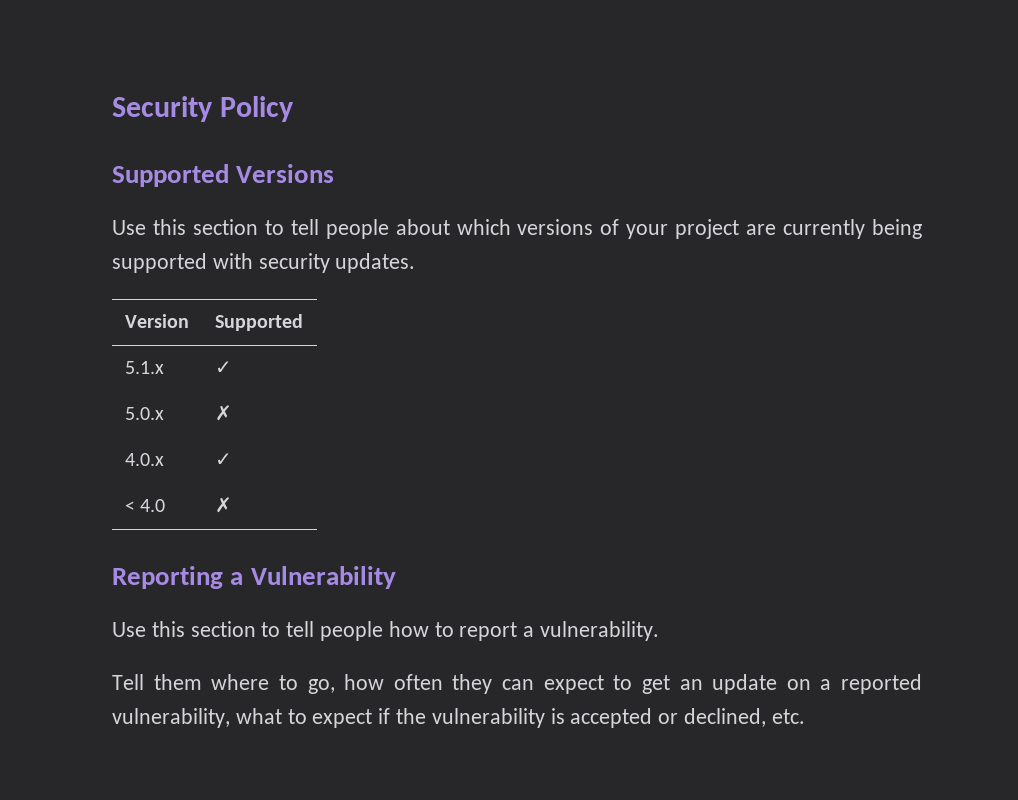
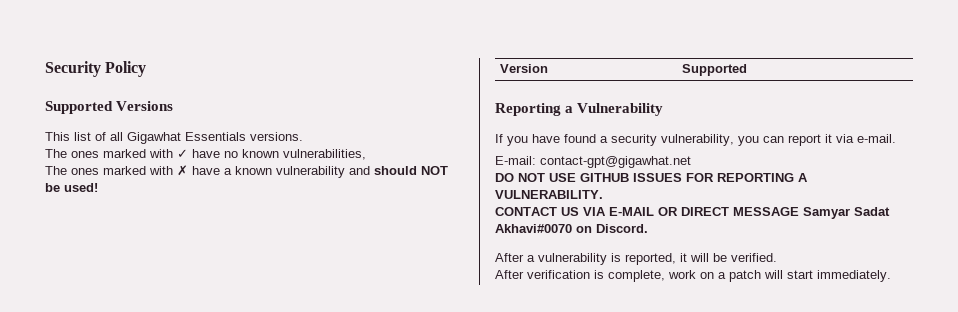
- Use this section to tell people about which versions of your project are currently being supported with security updates.
+ This list of all Gigawhat Essentials versions.
+ The ones marked with ✓ have no known vulnerabilities,
+ The ones marked with ✗ have a known vulnerability and should NOT be used!
  Version | Supported
- 5.1.x | ✓
- 5.0.x | ✗
- 4.0.x | ✓
- < 4.0 | ✗
  Reporting a Vulnerability
- Use this section to tell people how to report a vulnerability.
- Tell them where to go, how often they can expect to get an update on a reported vulnerability, what to expect if the vulnerability is accepted or declined, etc.
+ If you have found a security vulnerability, you can report it via e-mail.
+ E-mail: contact-gpt@gigawhat.net
+ DO NOT USE GITHUB ISSUES FOR REPORTING A VULNERABILITY.
+ CONTACT US VIA E-MAIL OR DIRECT MESSAGE Samyar Sadat Akhavi#0070 on Discord.
+ After a vulnerability is reported, it will be verified.
+ After verification is complete, work on a patch will start immediately.

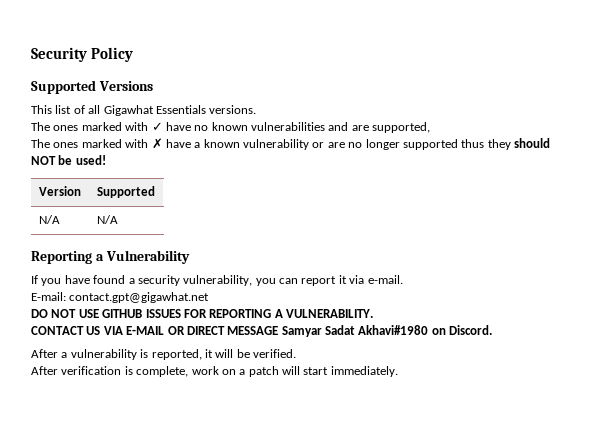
- The ones marked with ✓ have no known vulnerabilities,
+ The ones marked with ✓ have no known vulnerabilities and are supported,
- The ones marked with ✗ have a known vulnerability and should NOT be used!
+ The ones marked with ✗ have a known vulnerability or are no longer supported thus they should NOT be used!
+ N/A | N/A
- E-mail: contact-gpt@gigawhat.net
+ E-mail: contact.gpt@gigawhat.net
- CONTACT US VIA E-MAIL OR DIRECT MESSAGE Samyar Sadat Akhavi#0070 on Discord.
+ CONTACT US VIA E-MAIL OR DIRECT MESSAGE Samyar Sadat Akhavi#1980 on Discord.

